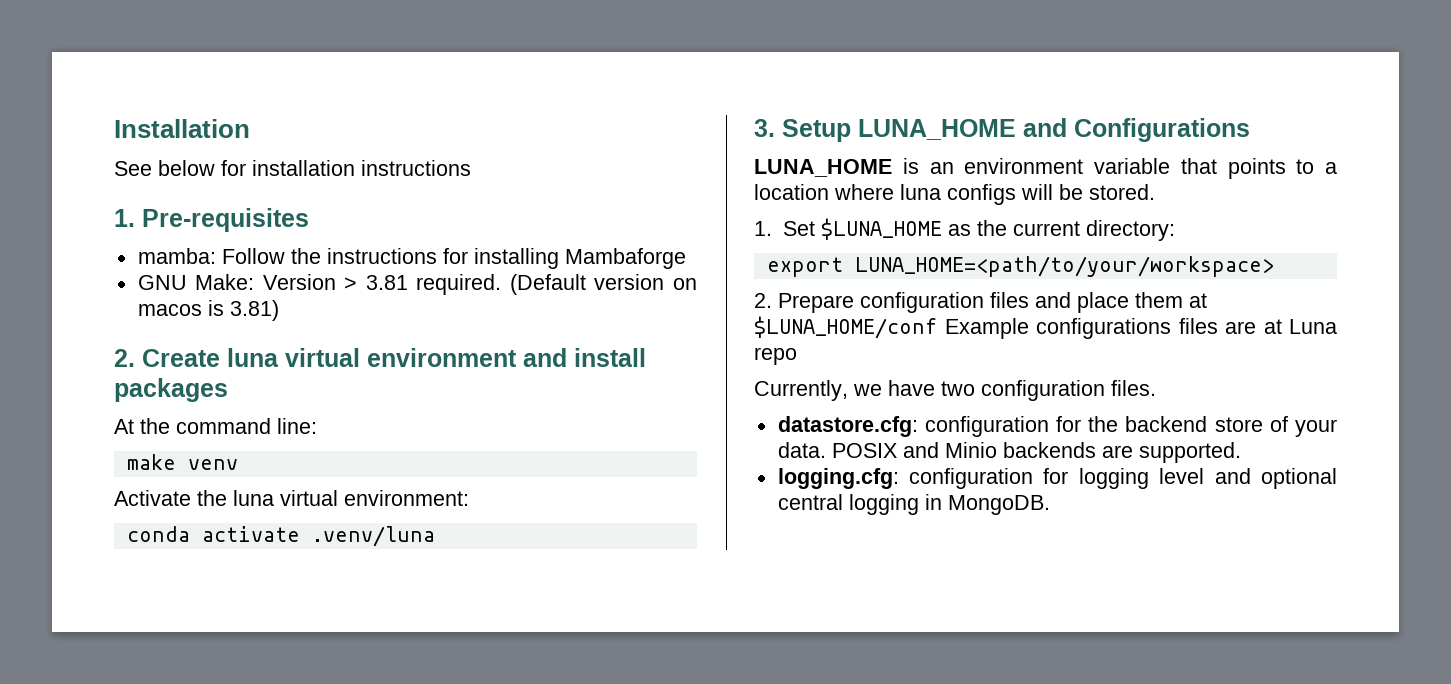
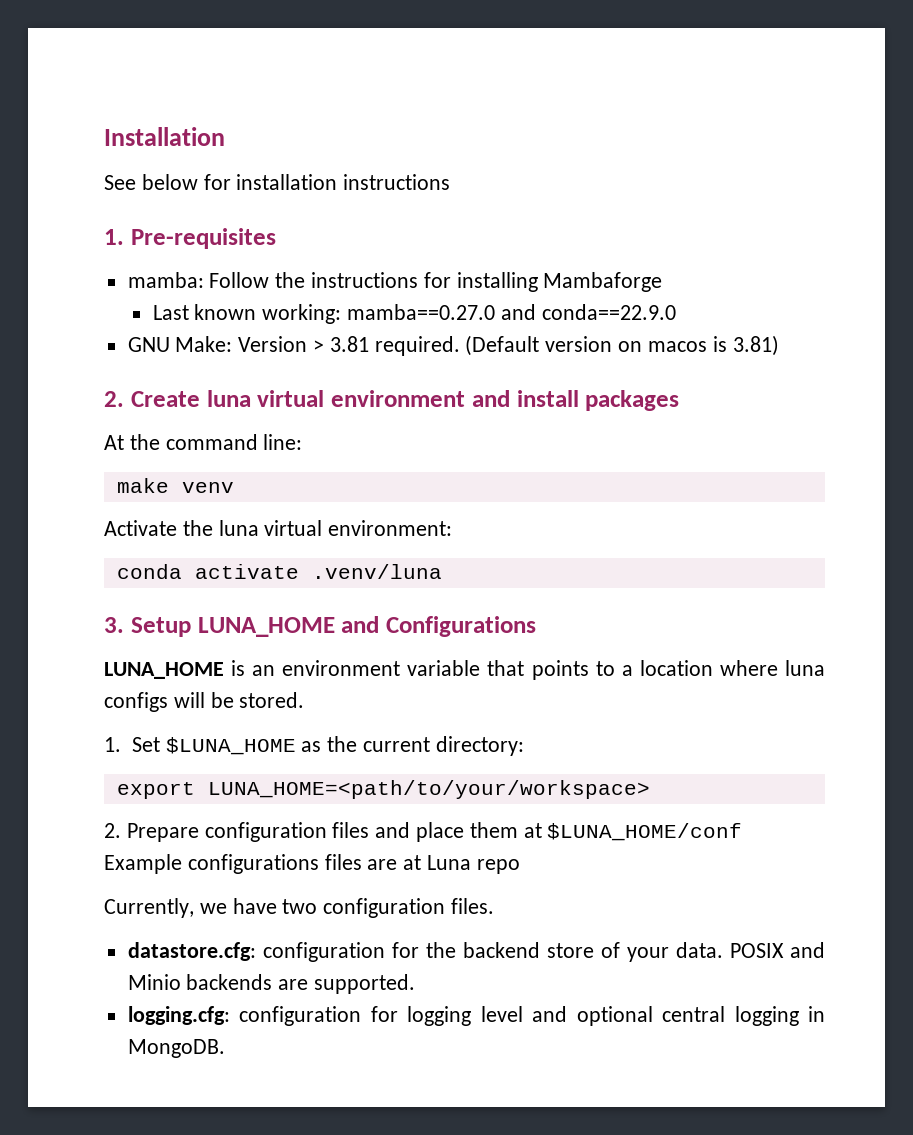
+ Last known working: mamba==0.27.0 and conda==22.9.0

